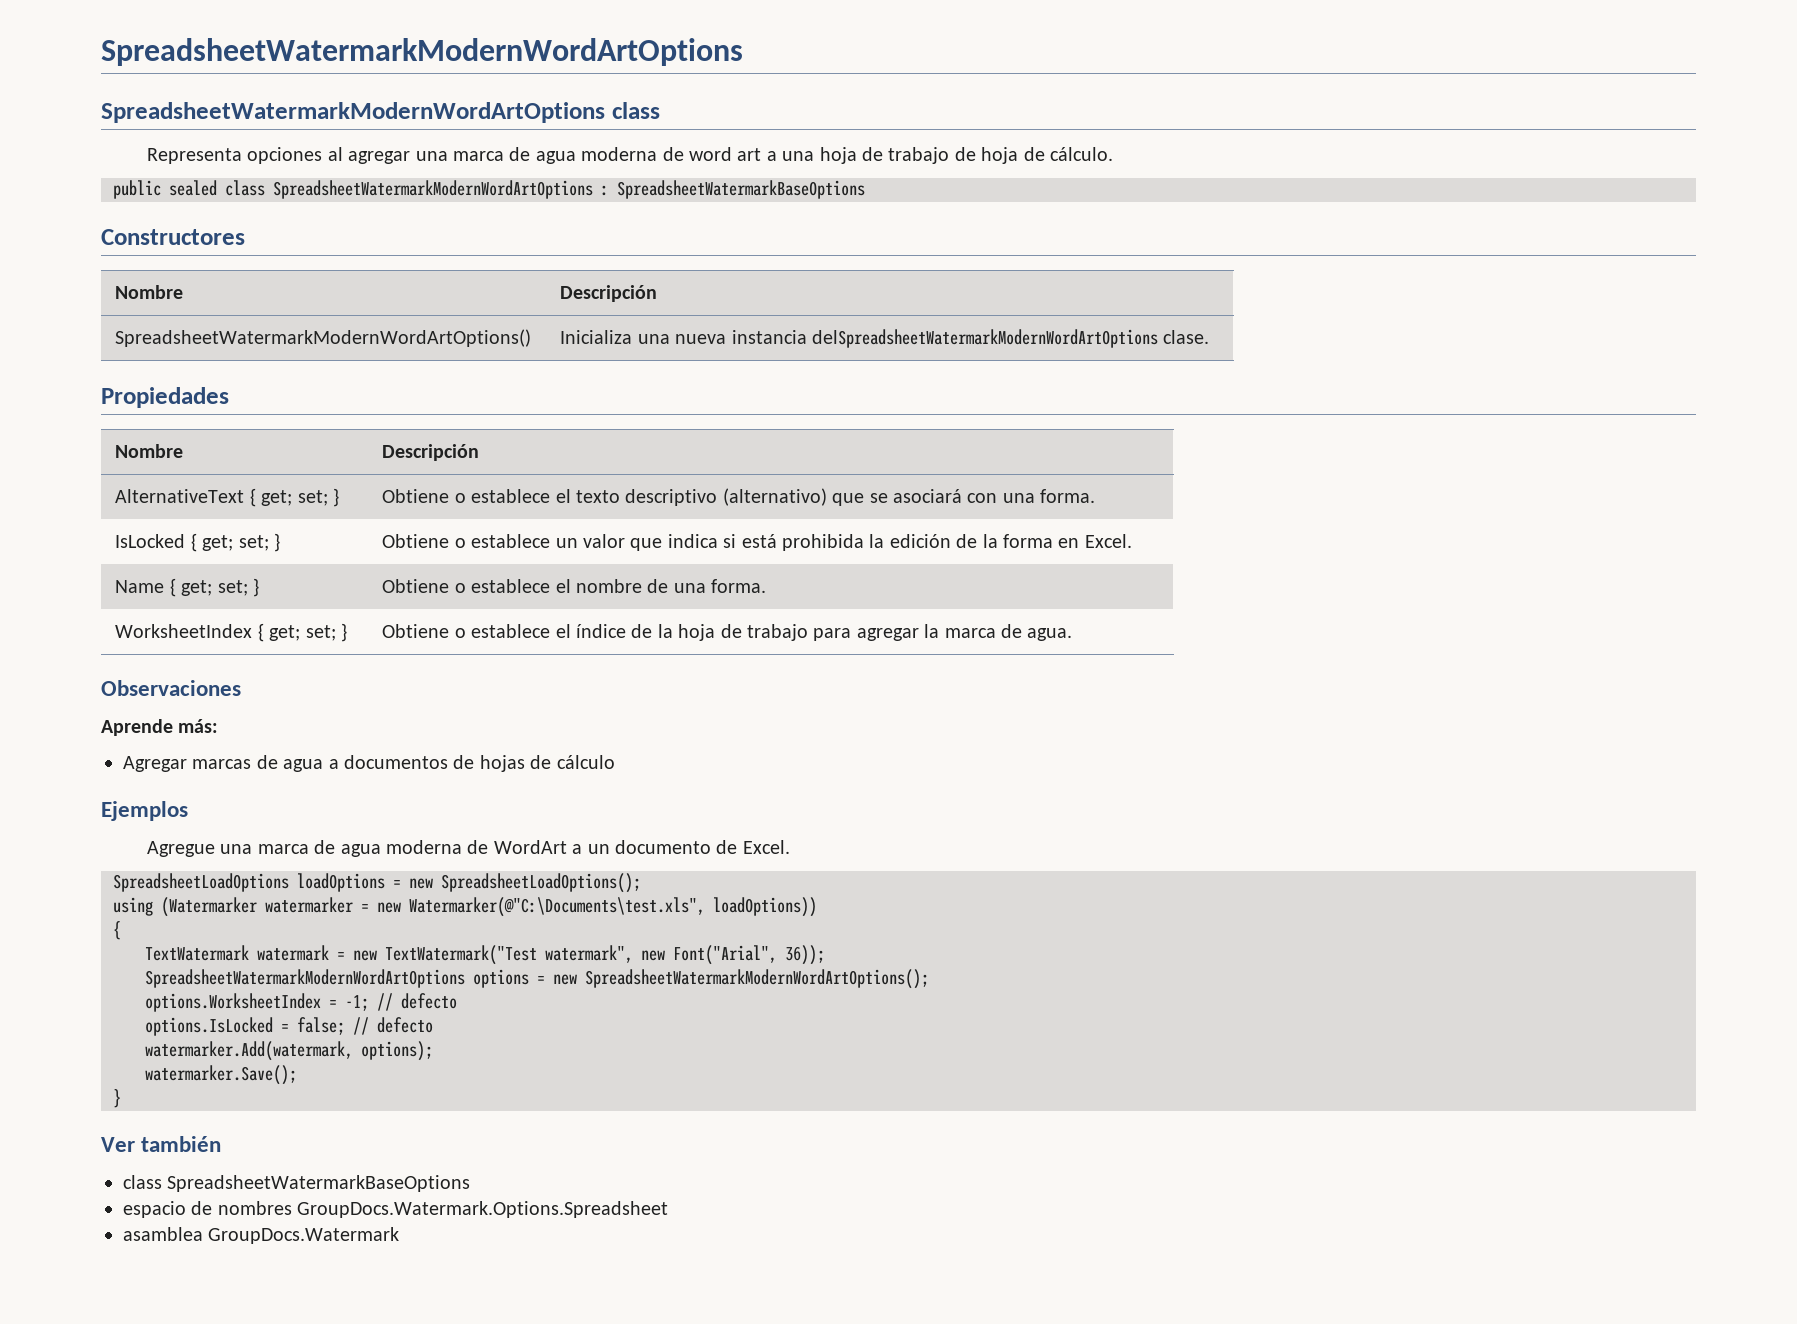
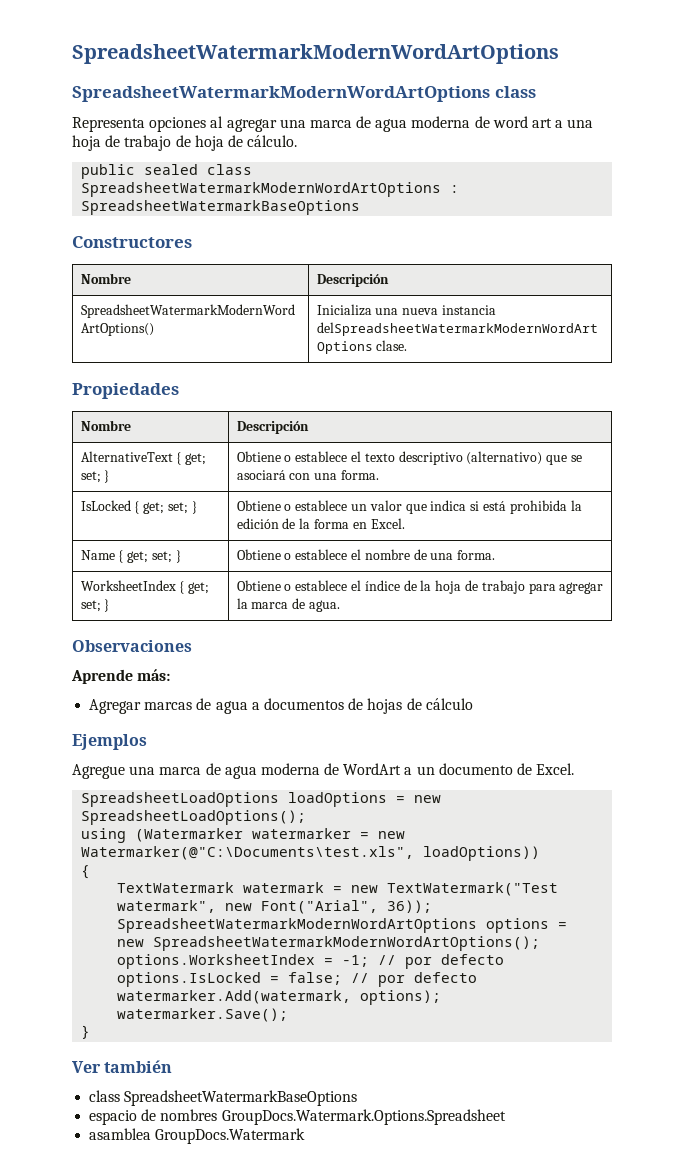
- options.WorksheetIndex = -1; // defecto
+ options.WorksheetIndex = -1; // por defecto
- options.IsLocked = false; // defecto
+ options.IsLocked = false; // por defecto

